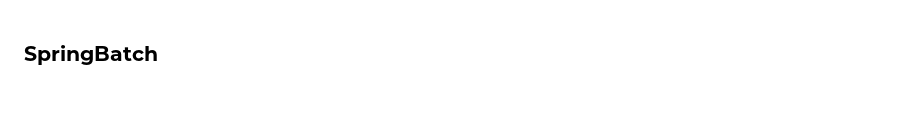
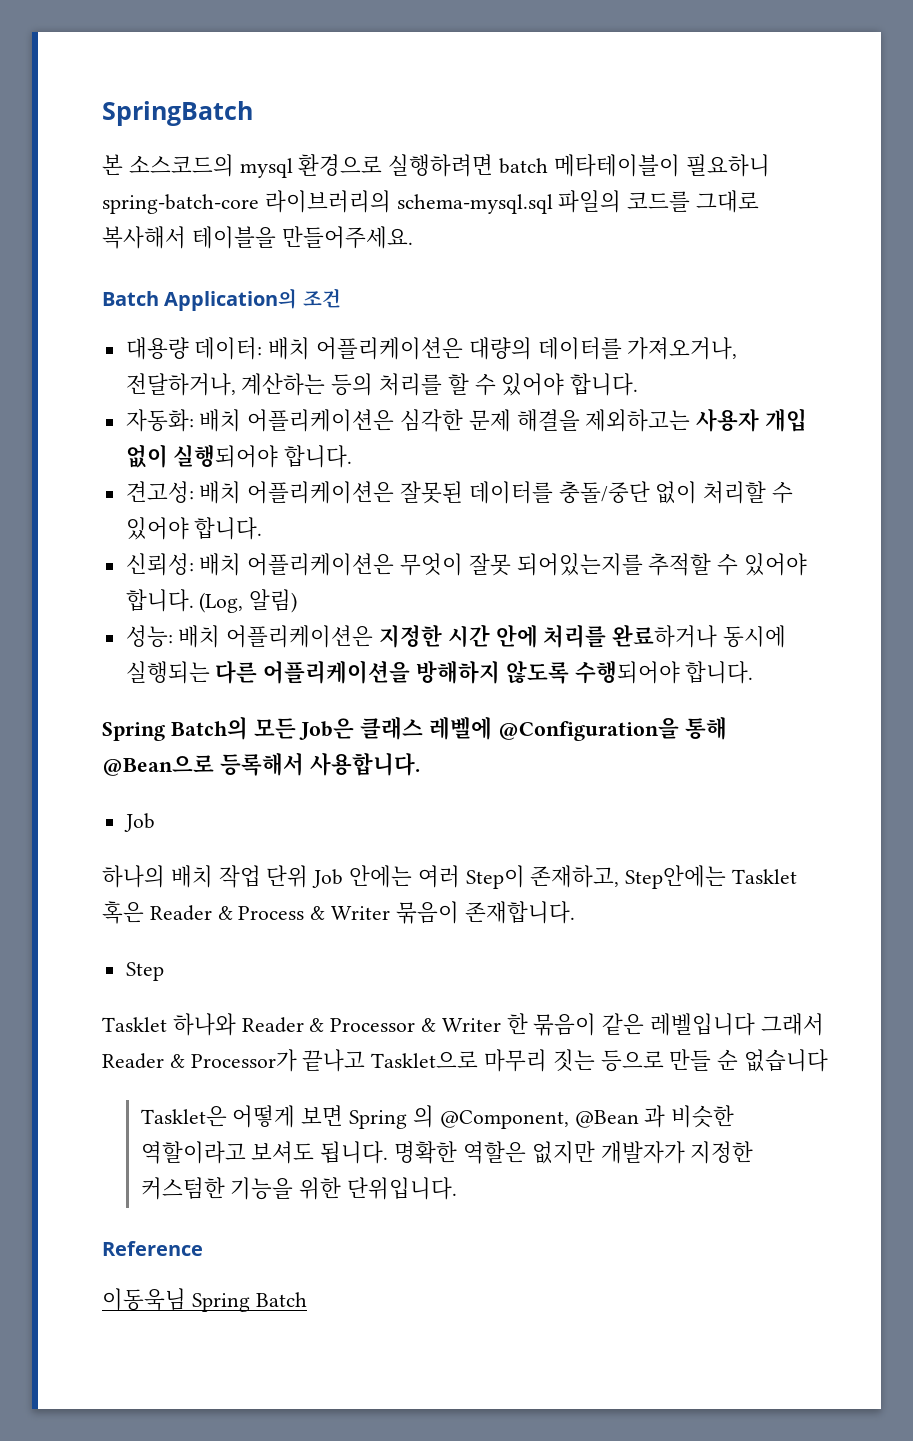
+ 본 소스코드의 mysql 환경으로 실행하려면 batch 메타테이블이 필요하니 spring-batch-core 라이브러리의 schema-mysql.sql 파일의 코드를 그대로 복사해서 테이블을 만들어주세요.
+ Batch Application의 조건
+ 대용량 데이터: 배치 어플리케이션은 대량의 데이터를 가져오거나, 전달하거나, 계산하는 등의 처리를 할 수 있어야 합니다.
+ 자동화: 배치 어플리케이션은 심각한 문제 해결을 제외하고는 사용자 개입 없이 실행되어야 합니다.
+ 견고성: 배치 어플리케이션은 잘못된 데이터를 충돌/중단 없이 처리할 수 있어야 합니다.
+ 신뢰성: 배치 어플리케이션은 무엇이 잘못 되어있는지를 추적할 수 있어야 합니다. (Log, 알림)
+ 성능: 배치 어플리케이션은 지정한 시간 안에 처리를 완료하거나 동시에 실행되는 다른 어플리케이션을 방해하지 않도록 수행되어야 합니다.
+ Spring Batch의 모든 Job은 클래스 레벨에 @Configuration을 통해 @Bean으로 등록해서 사용합니다.
+ Job
+ 하나의 배치 작업 단위 Job 안에는 여러 Step이 존재하고, Step안에는 Tasklet 혹은 Reader & Process & Writer 묶음이 존재합니다.
+ Step
+ Tasklet 하나와 Reader & Processor & Writer 한 묶음이 같은 레벨입니다 그래서 Reader & Processor가 끝나고 Tasklet으로 마무리 짓는 등으로 만들 순 없습니다
+ Tasklet은 어떻게 보면 Spring 의 @Component, @Bean 과 비슷한 역할이라고 보셔도 됩니다. 명확한 역할은 없지만 개발자가 지정한 커스텀한 기능을 위한 단위입니다.
+ Reference
+ 이동욱님 Spring Batch

